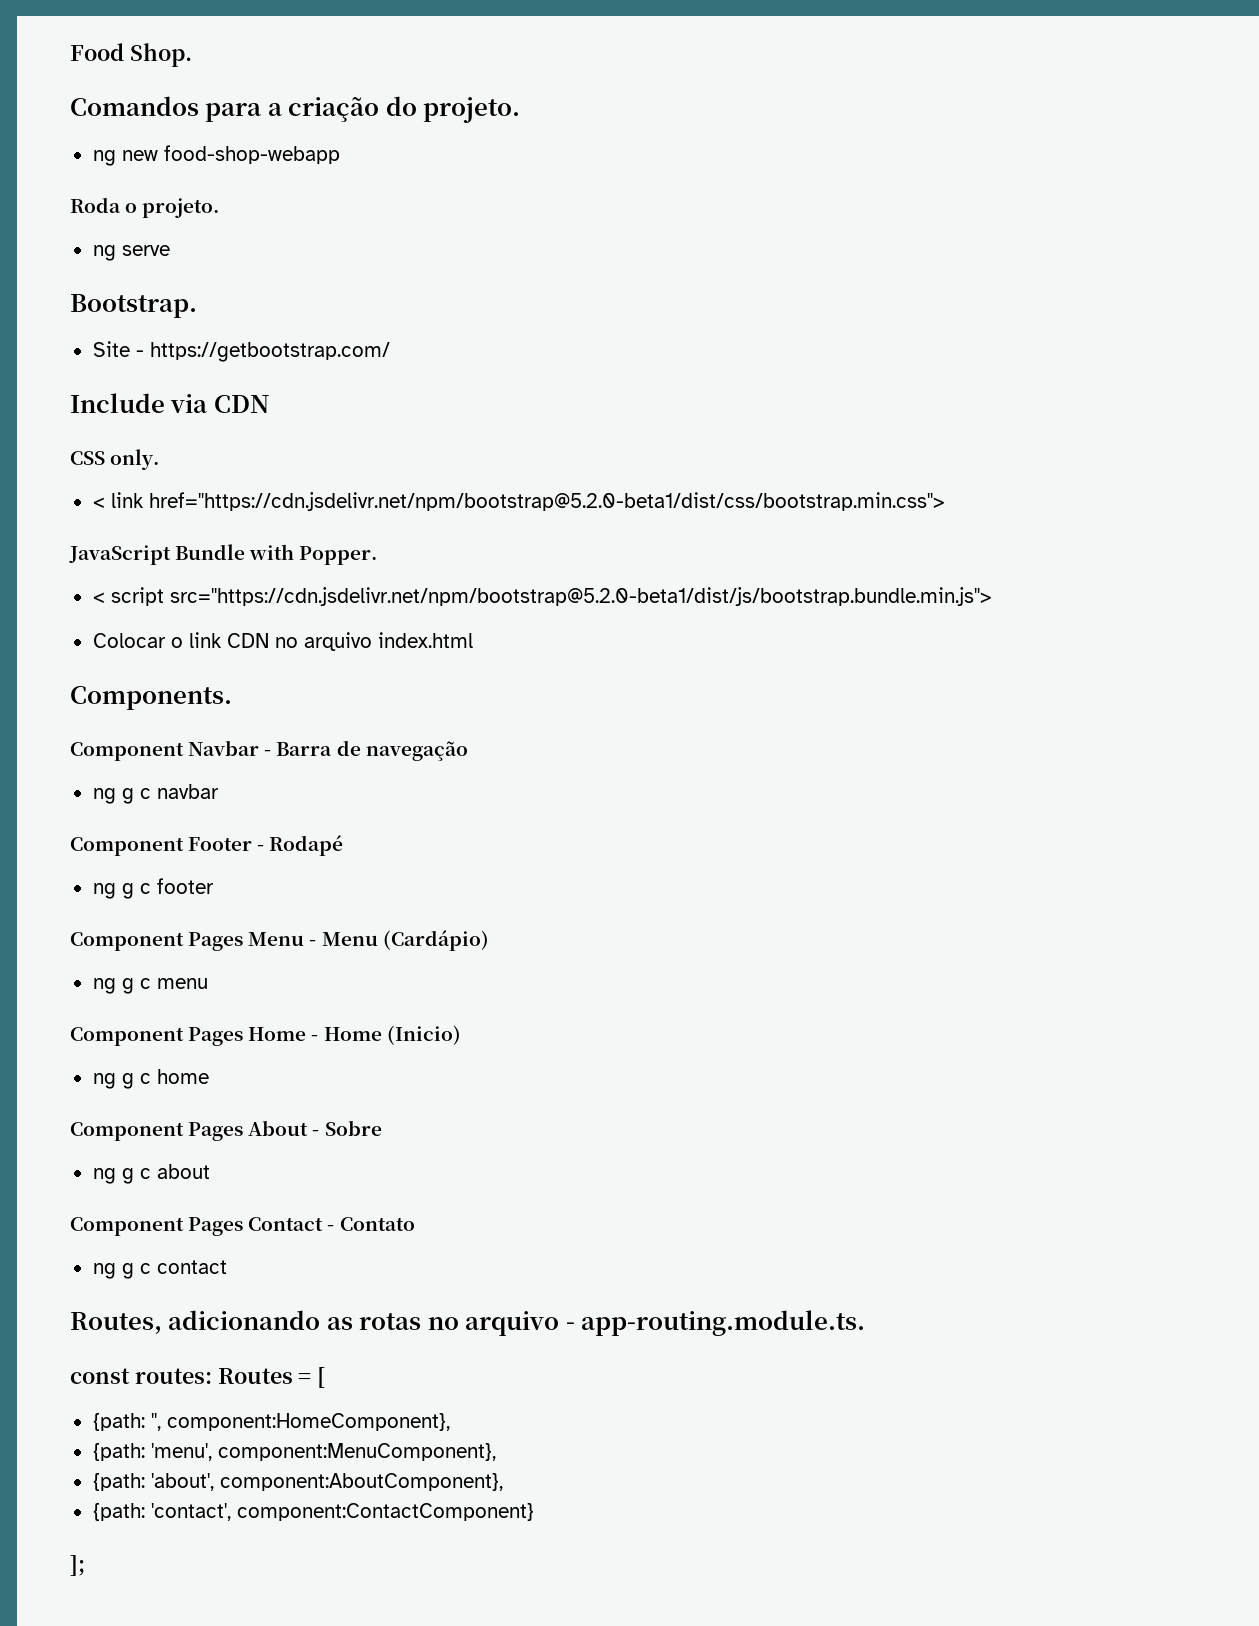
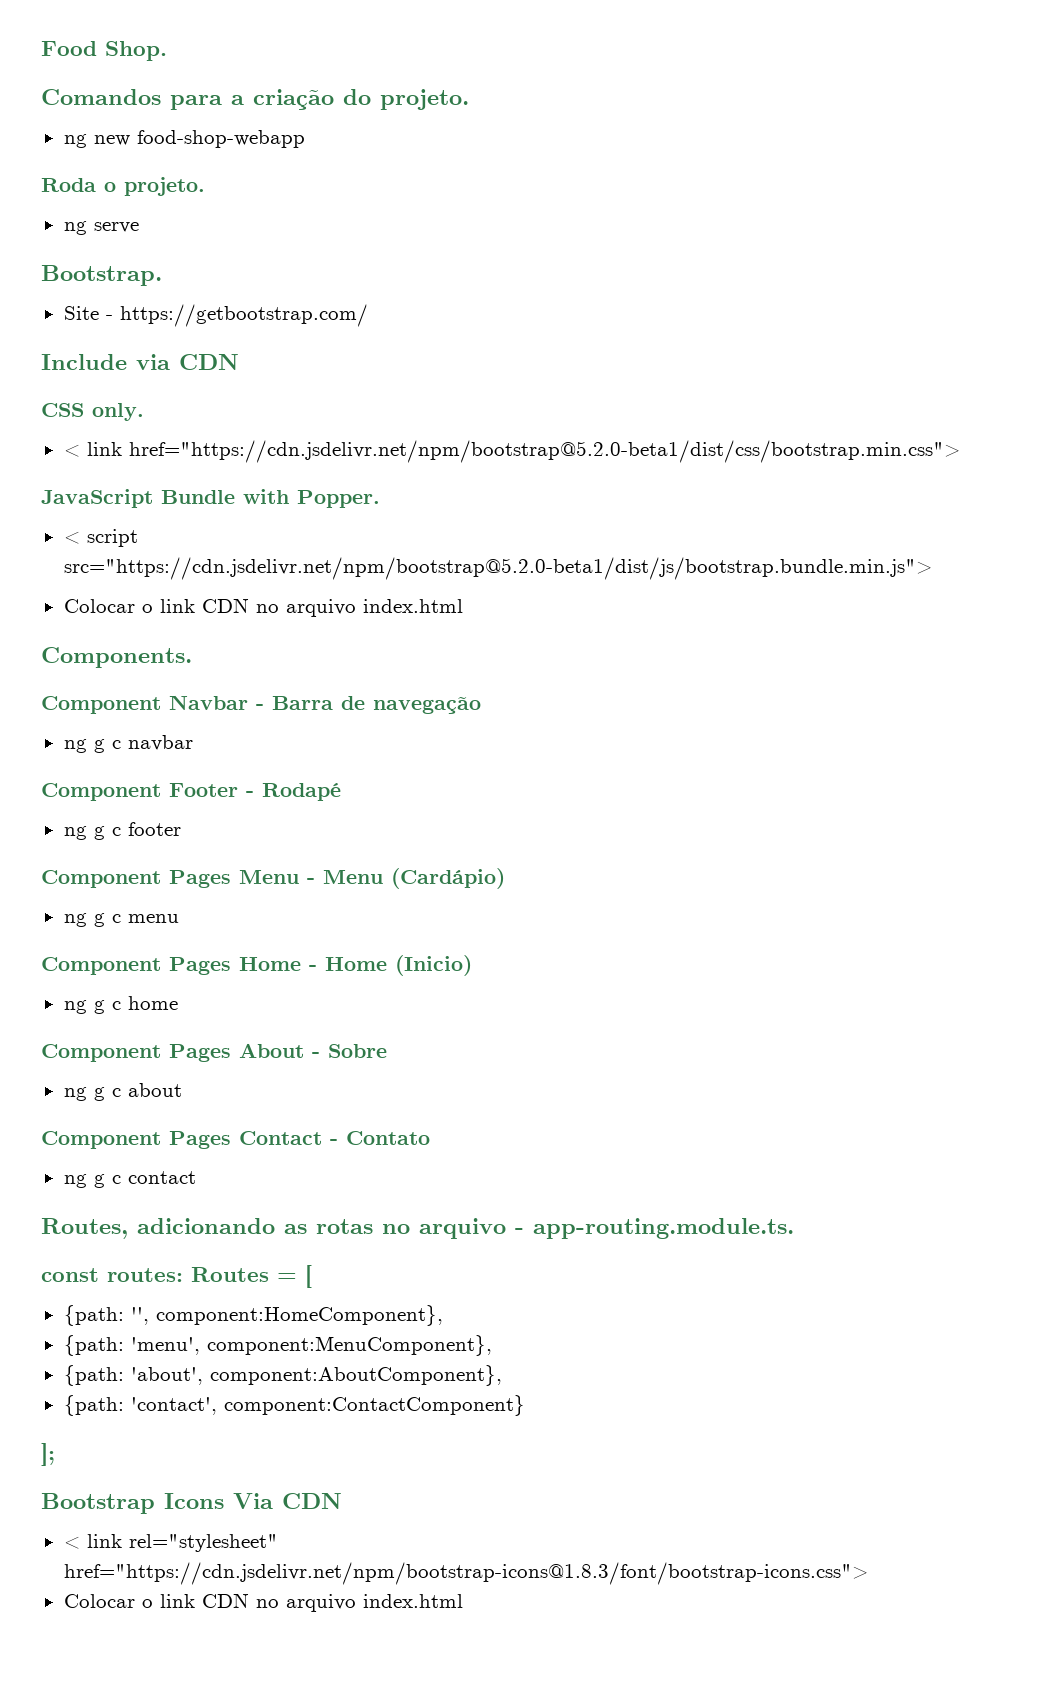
+ Bootstrap Icons Via CDN
+ < link rel="stylesheet" href="https://cdn.jsdelivr.net/npm/bootstrap-icons@1.8.3/font/bootstrap-icons.css">
+ Colocar o link CDN no arquivo index.html

